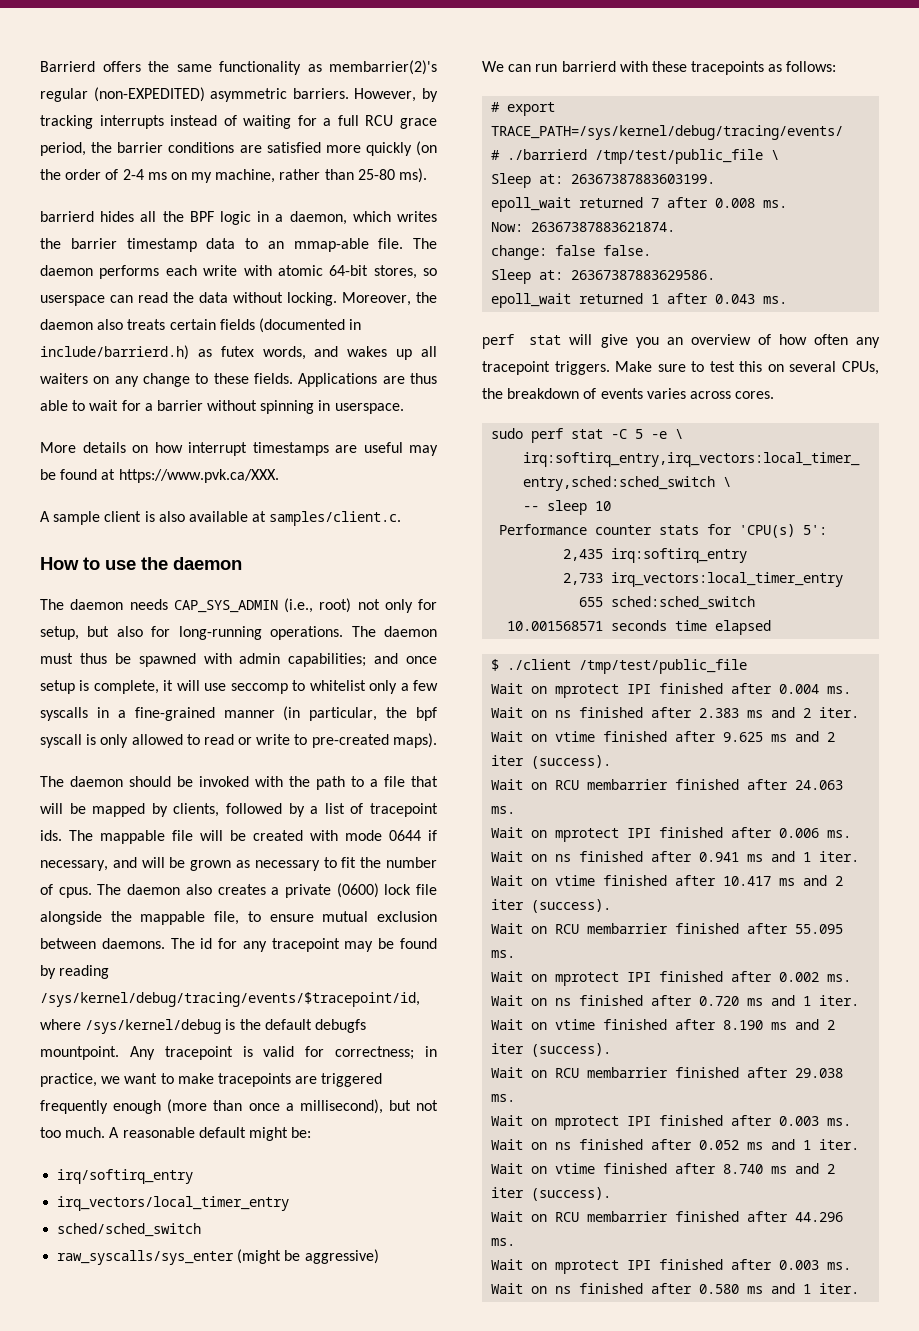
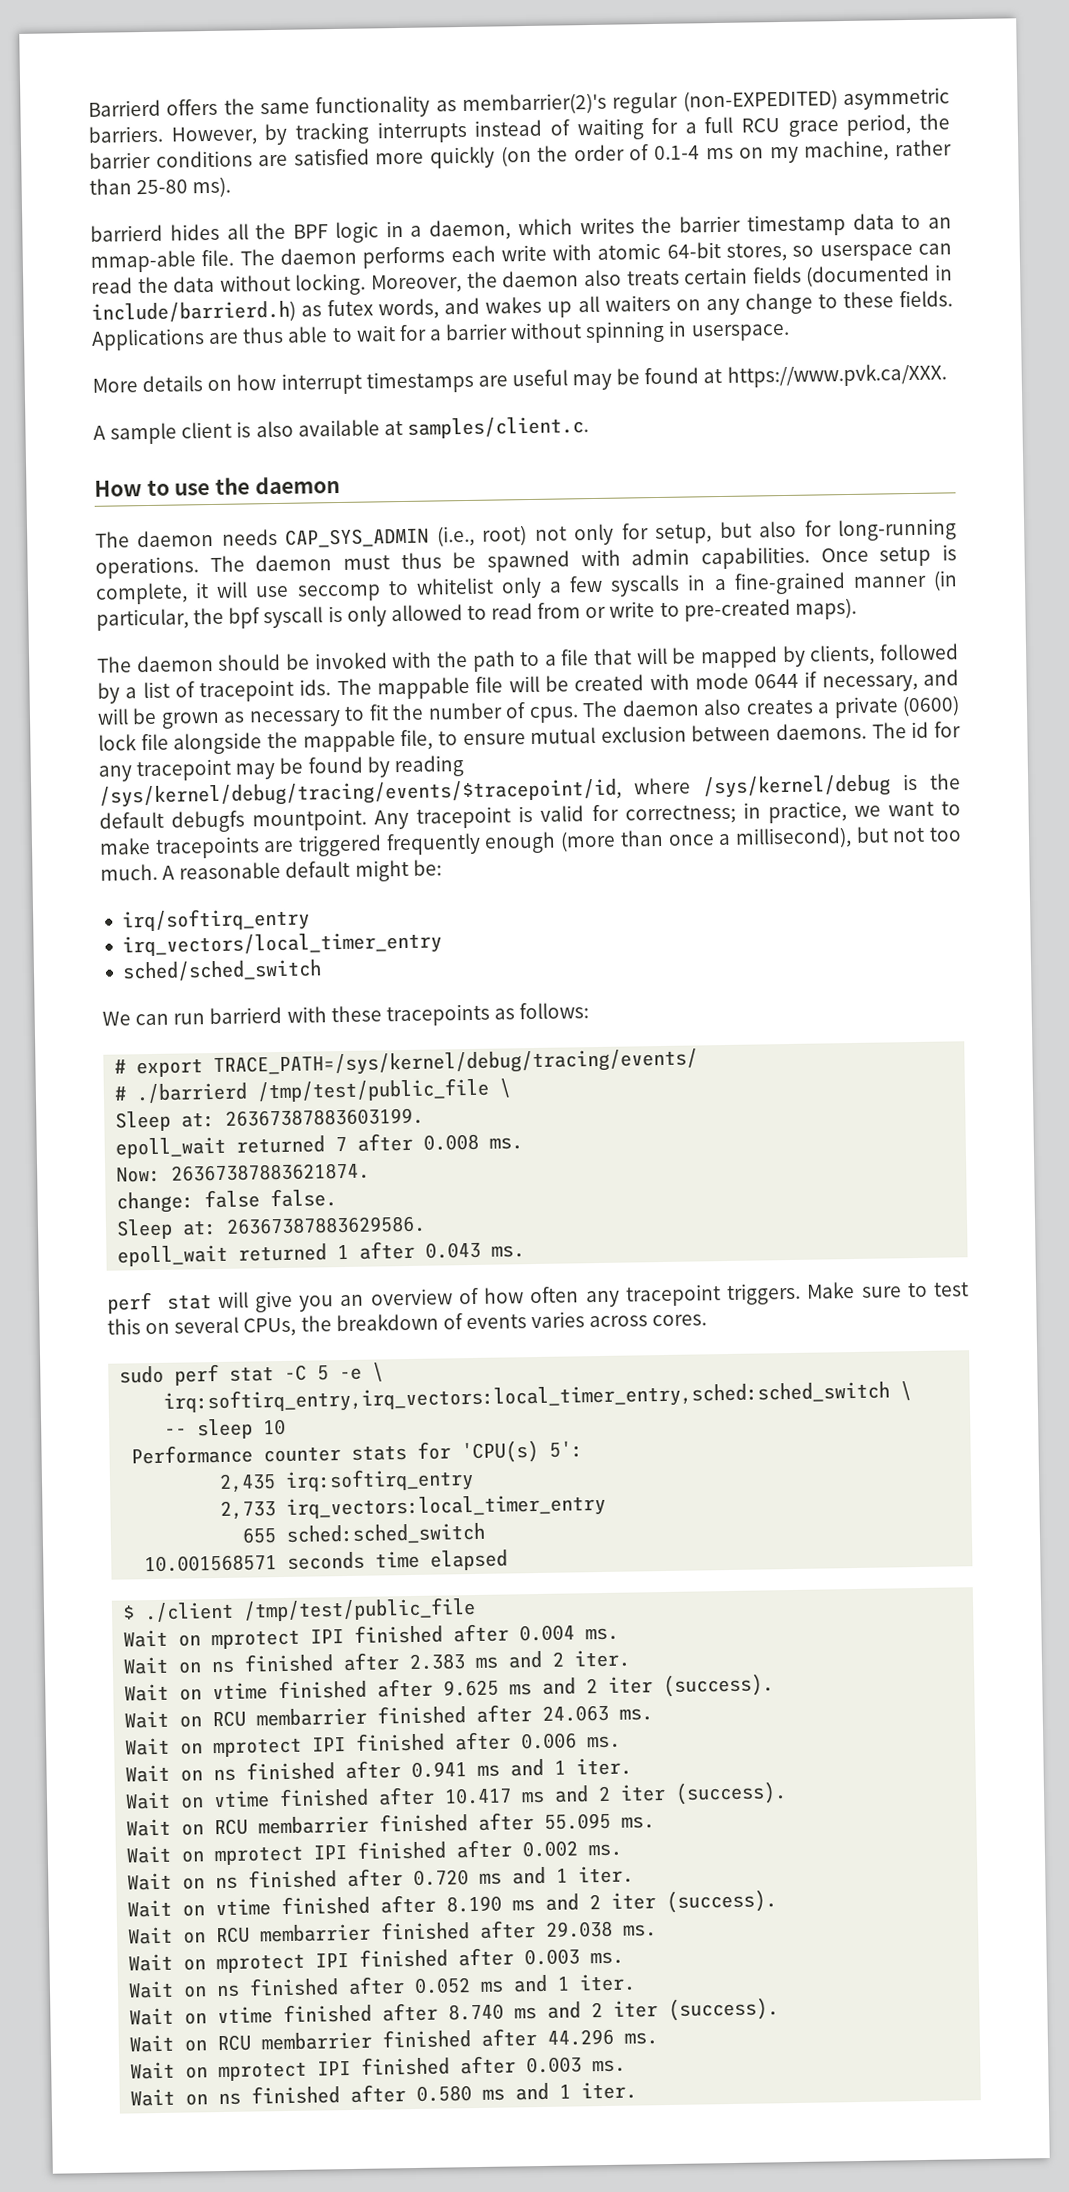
- However, by tracking interrupts instead of waiting for a full RCU grace period, the barrier conditions are satisfied more quickly (on the order of 2-4 ms on my machine, rather than 25-80 ms).
+ However, by tracking interrupts instead of waiting for a full RCU grace period, the barrier conditions are satisfied more quickly (on the order of 0.1-4 ms on my machine, rather than 25-80 ms).
- The daemon must thus be spawned with admin capabilities; and once setup is complete, it will use seccomp to whitelist only a few syscalls in a fine-grained manner (in particular, the bpf syscall is only allowed to read or write to pre-created maps).
+ The daemon must thus be spawned with admin capabilities. Once setup is complete, it will use seccomp to whitelist only a few syscalls in a fine-grained manner (in particular, the bpf syscall is only allowed to read from or write to pre-created maps).
- raw_syscalls/sys_enter (might be aggressive)

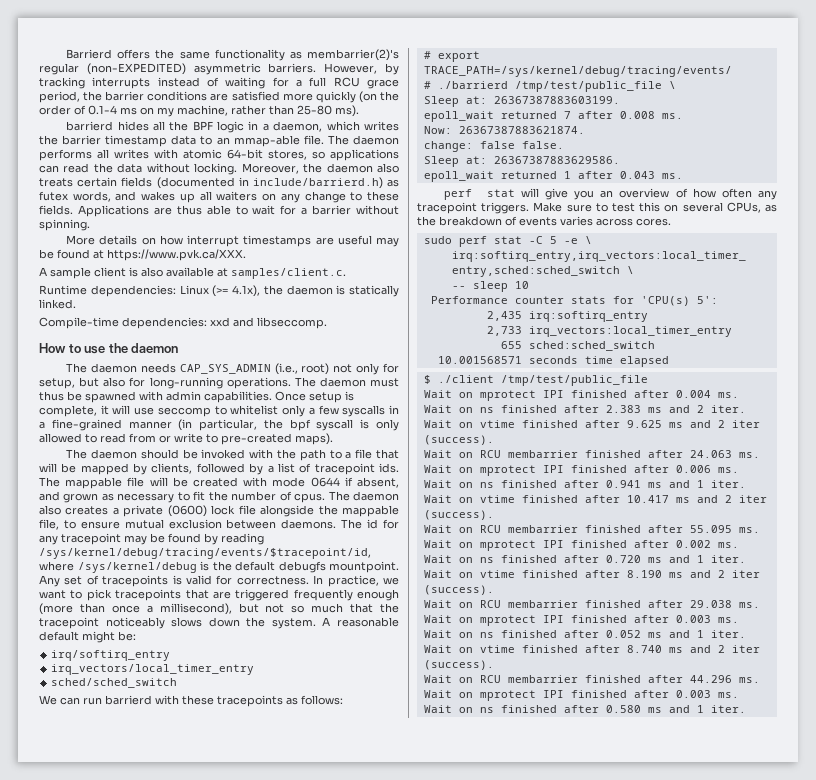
- The daemon performs each write with atomic 64-bit stores, so userspace can read the data without locking.
+ The daemon performs all writes with atomic 64-bit stores, so applications can read the data without locking.
- Applications are thus able to wait for a barrier without spinning in userspace.
+ Applications are thus able to wait for a barrier without spinning.
+ Runtime dependencies: Linux (>= 4.1x), the daemon is statically linked.
+ Compile-time dependencies: xxd and libseccomp.
- The mappable file will be created with mode 0644 if necessary, and will be grown as necessary to fit the number of cpus.
+ The mappable file will be created with mode 0644 if absent, and grown as necessary to fit the number of cpus.
- Any tracepoint is valid for correctness; in practice, we want to make tracepoints are triggered frequently enough (more than once a millisecond), but not too much.
+ Any set of tracepoints is valid for correctness. In practice, we want to pick tracepoints that are triggered frequently enough (more than once a millisecond), but not so much that the tracepoint noticeably slows down the system.
- Make sure to test this on several CPUs, the breakdown of events varies across cores.
+ Make sure to test this on several CPUs, as the breakdown of events varies across cores.

